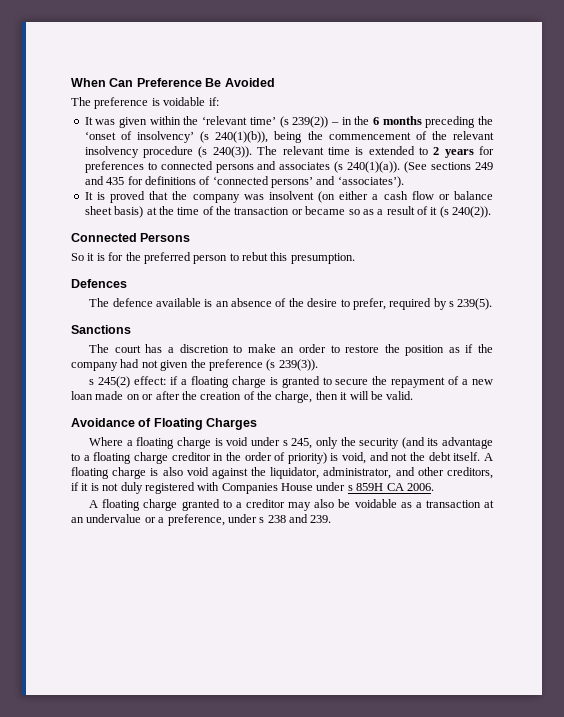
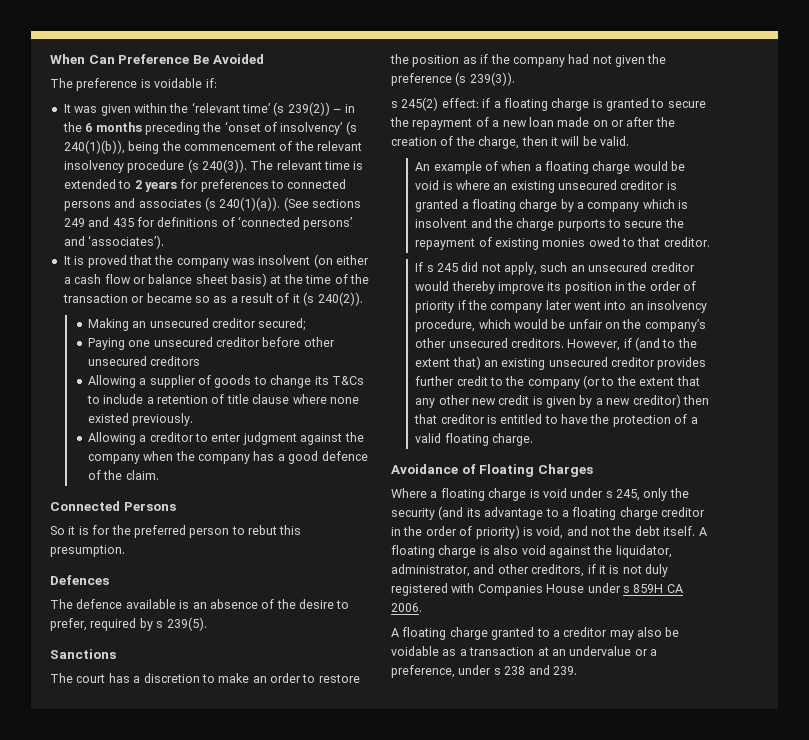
+ Making an unsecured creditor secured;
+ Paying one unsecured creditor before other unsecured creditors
+ Allowing a supplier of goods to change its T&Cs to include a retention of title clause where none existed previously.
+ Allowing a creditor to enter judgment against the company when the company has a good defence of the claim.
+ An example of when a floating charge would be void is where an existing unsecured creditor is granted a floating charge by a company which is insolvent and the charge purports to secure the repayment of existing monies owed to that creditor.
+ If s 245 did not apply, such an unsecured creditor would thereby improve its position in the order of priority if the company later went into an insolvency procedure, which would be unfair on the company’s other unsecured creditors. However, if (and to the extent that) an existing unsecured creditor provides further credit to the company (or to the extent that any other new credit is given by a new creditor) then that creditor is entitled to have the protection of a valid floating charge.

